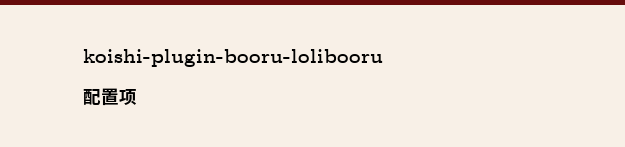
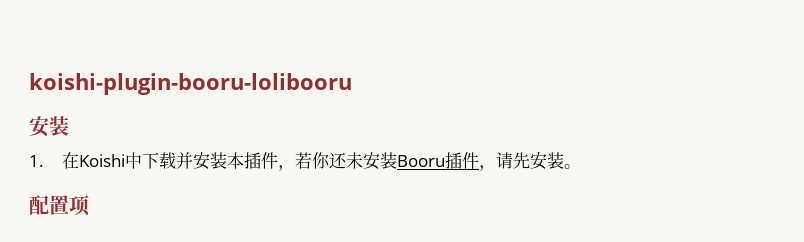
  koishi-plugin-booru-lolibooru
+ 安装
+ 1.在Koishi中下载并安装本插件，若你还未安装Booru插件，请先安装。

